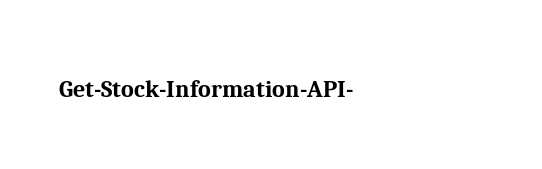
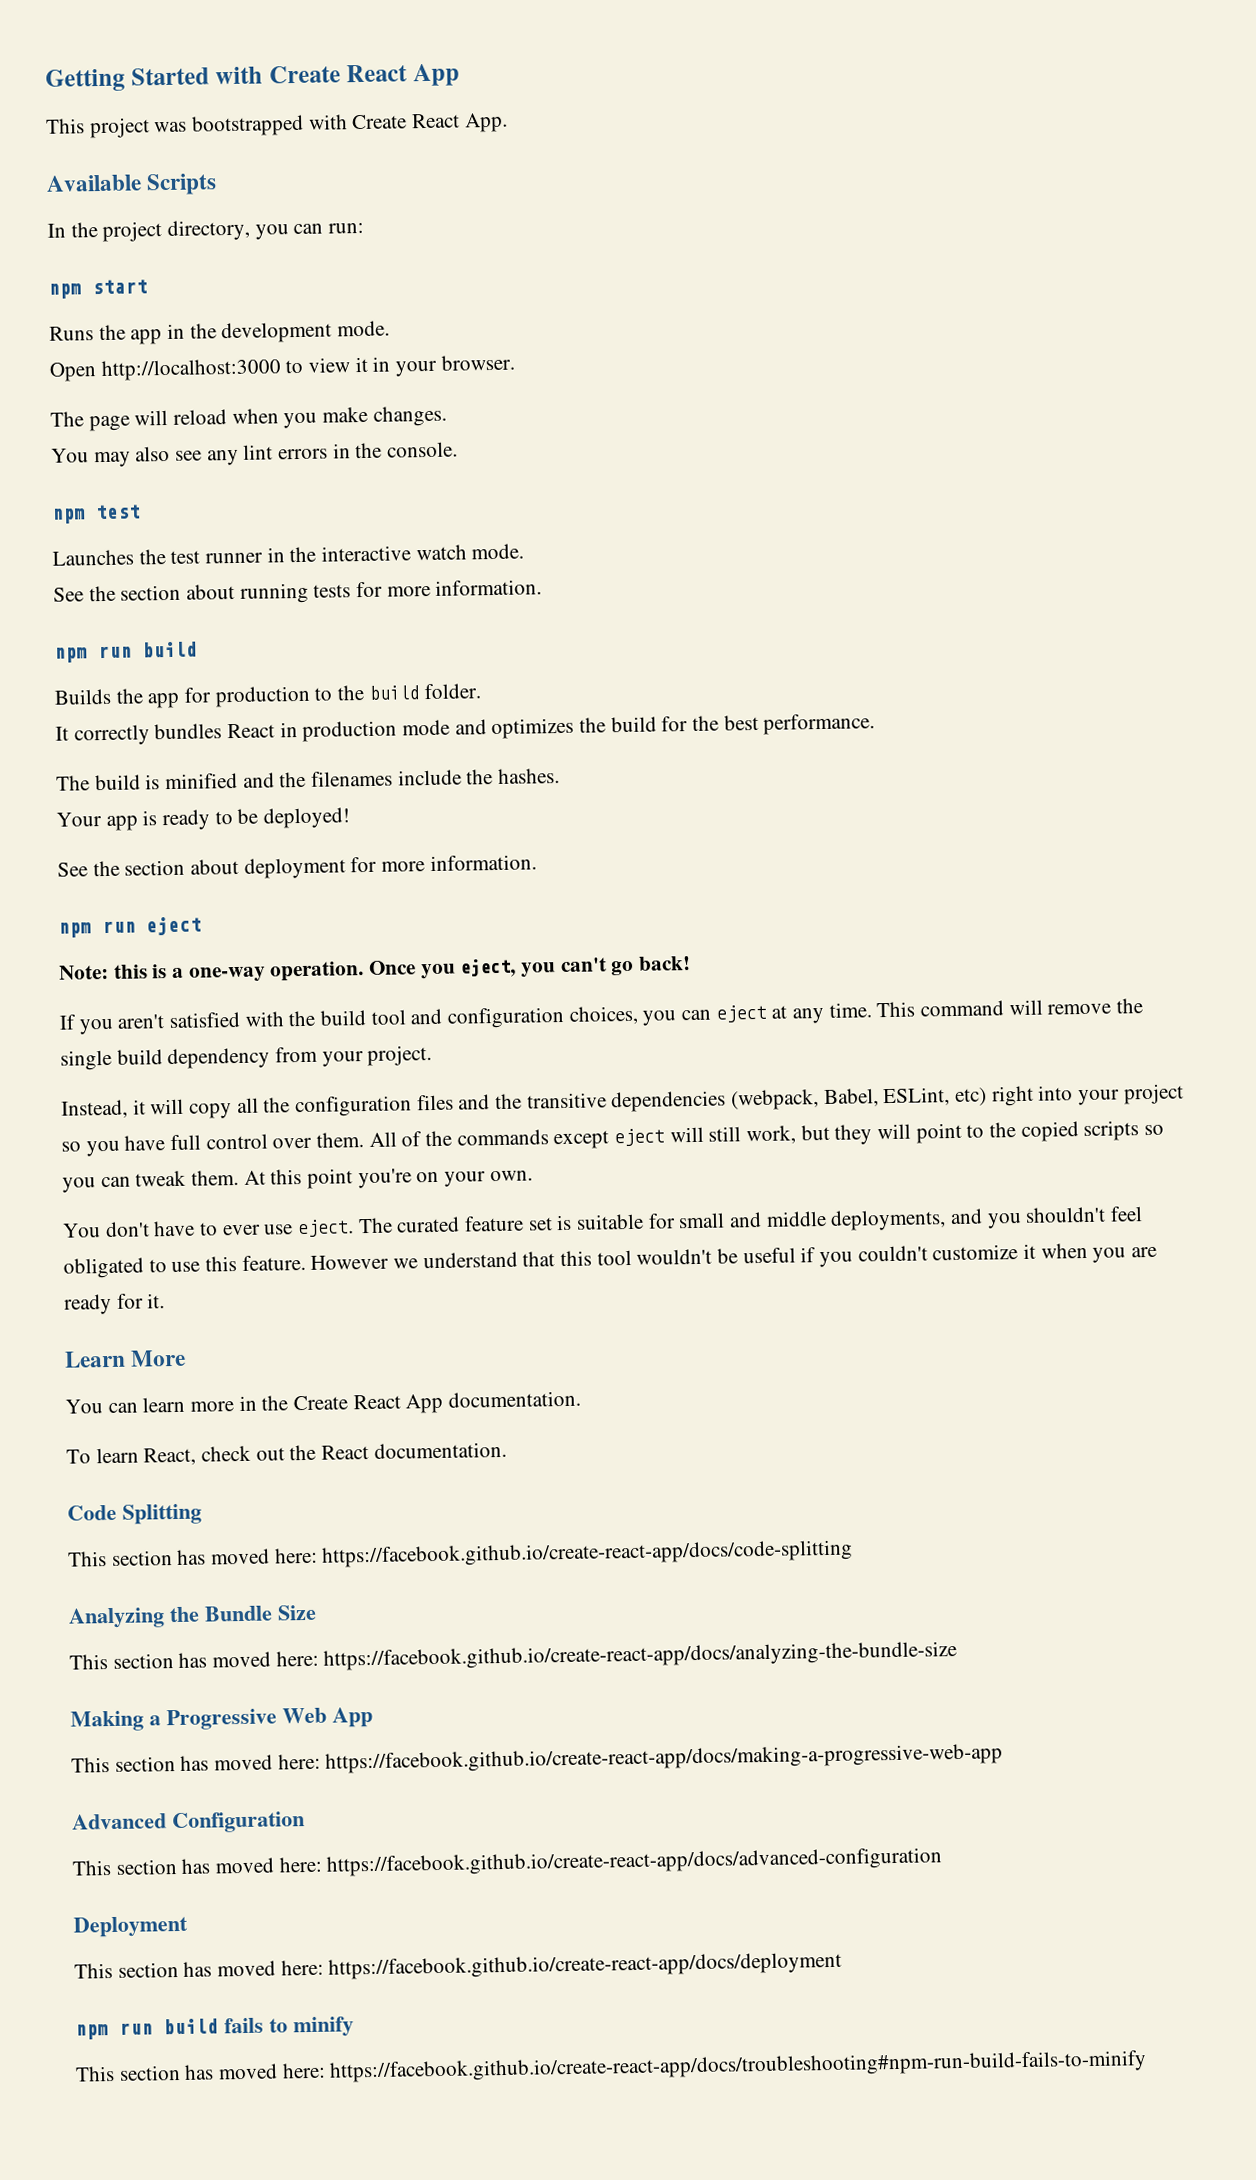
- Get-Stock-Information-API-
+ Getting Started with Create React App
+ This project was bootstrapped with Create React App.
+ Available Scripts
+ In the project directory, you can run:
+ npm start
+ Runs the app in the development mode.
+ Open http://localhost:3000 to view it in your browser.
+ The page will reload when you make changes.
+ You may also see any lint errors in the console.
+ npm test
+ Launches the test runner in the interactive watch mode.
+ See the section about running tests for more information.
+ npm run build
+ Builds the app for production to the build folder.
+ It correctly bundles React in production mode and optimizes the build for the best performance.
+ The build is minified and the filenames include the hashes.
+ Your app is ready to be deployed!
+ See the section about deployment for more information.
+ npm run eject
+ Note: this is a one-way operation. Once you eject, you can't go back!
+ If you aren't satisfied with the build tool and configuration choices, you can eject at any time. This command will remove the single build dependency from your project.
+ Instead, it will copy all the configuration files and the transitive dependencies (webpack, Babel, ESLint, etc) right into your project so you have full control over them. All of the commands except eject will still work, but they will point to the copied scripts so you can tweak them. At this point you're on your own.
+ You don't have to ever use eject. The curated feature set is suitable for small and middle deployments, and you shouldn't feel obligated to use this feature. However we understand that this tool wouldn't be useful if you couldn't customize it when you are ready for it.
+ Learn More
+ You can learn more in the Create React App documentation.
+ To learn React, check out the React documentation.
+ Code Splitting
+ This section has moved here: https://facebook.github.io/create-react-app/docs/code-splitting
+ Analyzing the Bundle Size
+ This section has moved here: https://facebook.github.io/create-react-app/docs/analyzing-the-bundle-size
+ Making a Progressive Web App
+ This section has moved here: https://facebook.github.io/create-react-app/docs/making-a-progressive-web-app
+ Advanced Configuration
+ This section has moved here: https://facebook.github.io/create-react-app/docs/advanced-configuration
+ Deployment
+ This section has moved here: https://facebook.github.io/create-react-app/docs/deployment
+ npm run build fails to minify
+ This section has moved here: https://facebook.github.io/create-react-app/docs/troubleshooting#npm-run-build-fails-to-minify

